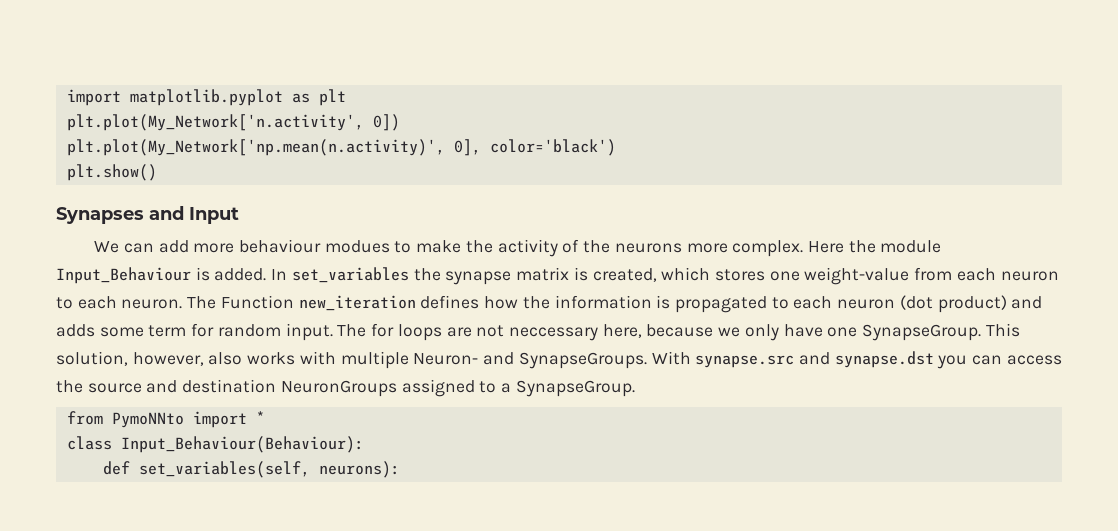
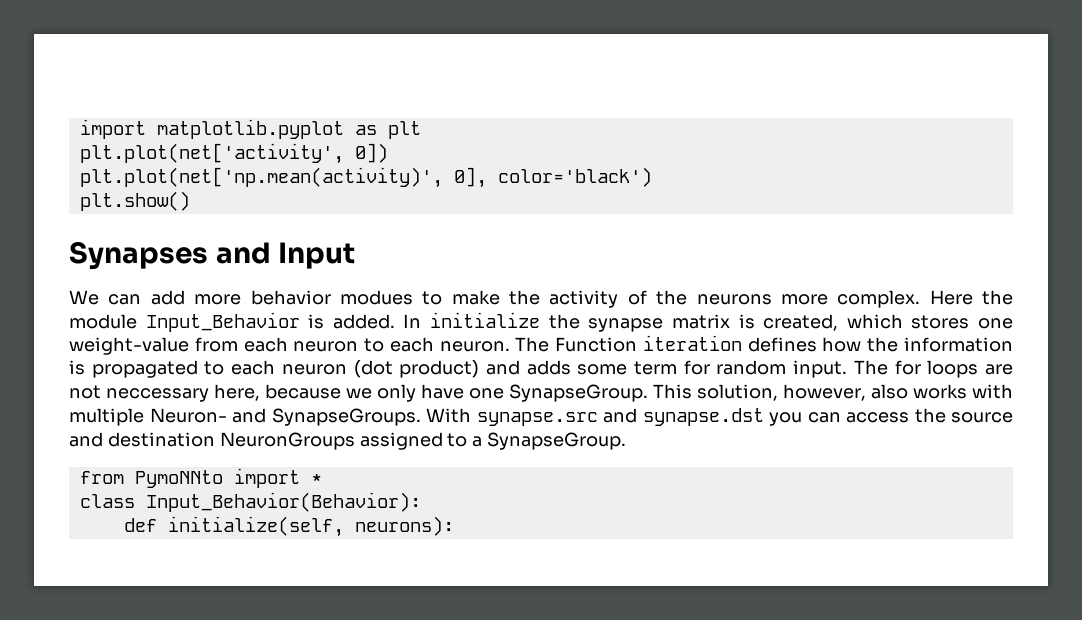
- plt.plot(My_Network['n.activity', 0])
+ plt.plot(net['activity', 0])
- plt.plot(My_Network['np.mean(n.activity)', 0], color='black')
+ plt.plot(net['np.mean(activity)', 0], color='black')
- We can add more behaviour modues to make the activity of the neurons more complex.
+ We can add more behavior modues to make the activity of the neurons more complex.
- Here the module Input_Behaviour is added.
+ Here the module Input_Behavior is added.
- In set_variables the synapse matrix is created, which stores one weight-value from each neuron to each neuron.
+ In initialize the synapse matrix is created, which stores one weight-value from each neuron to each neuron.
- The Function new_iteration defines how the information is propagated to each neuron (dot product) and adds some term for random input.
+ The Function iteration defines how the information is propagated to each neuron (dot product) and adds some term for random input.
- class Input_Behaviour(Behaviour):
+ class Input_Behavior(Behavior):
- def set_variables(self, neurons):
+ def initialize(self, neurons):

